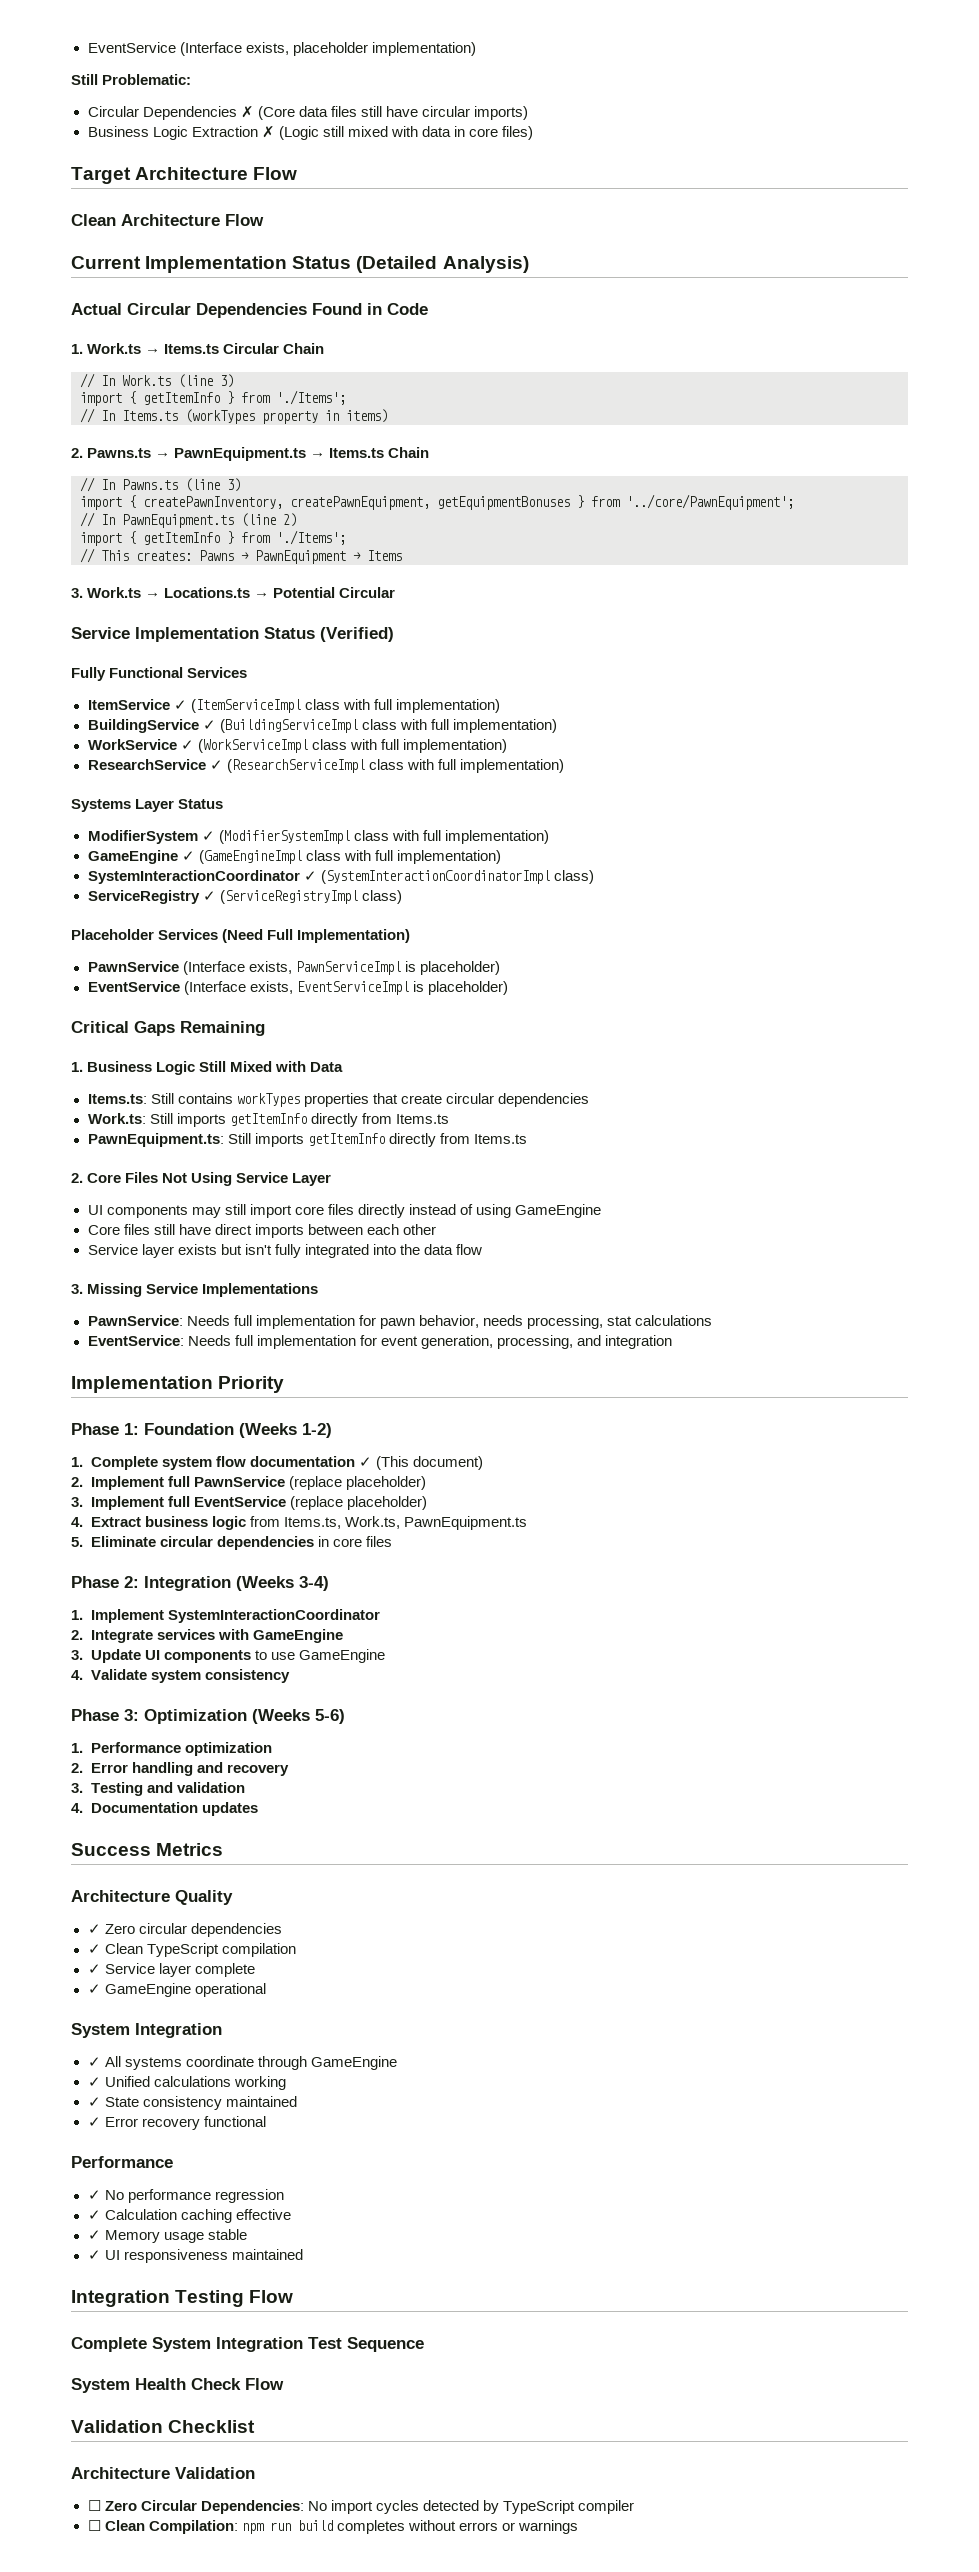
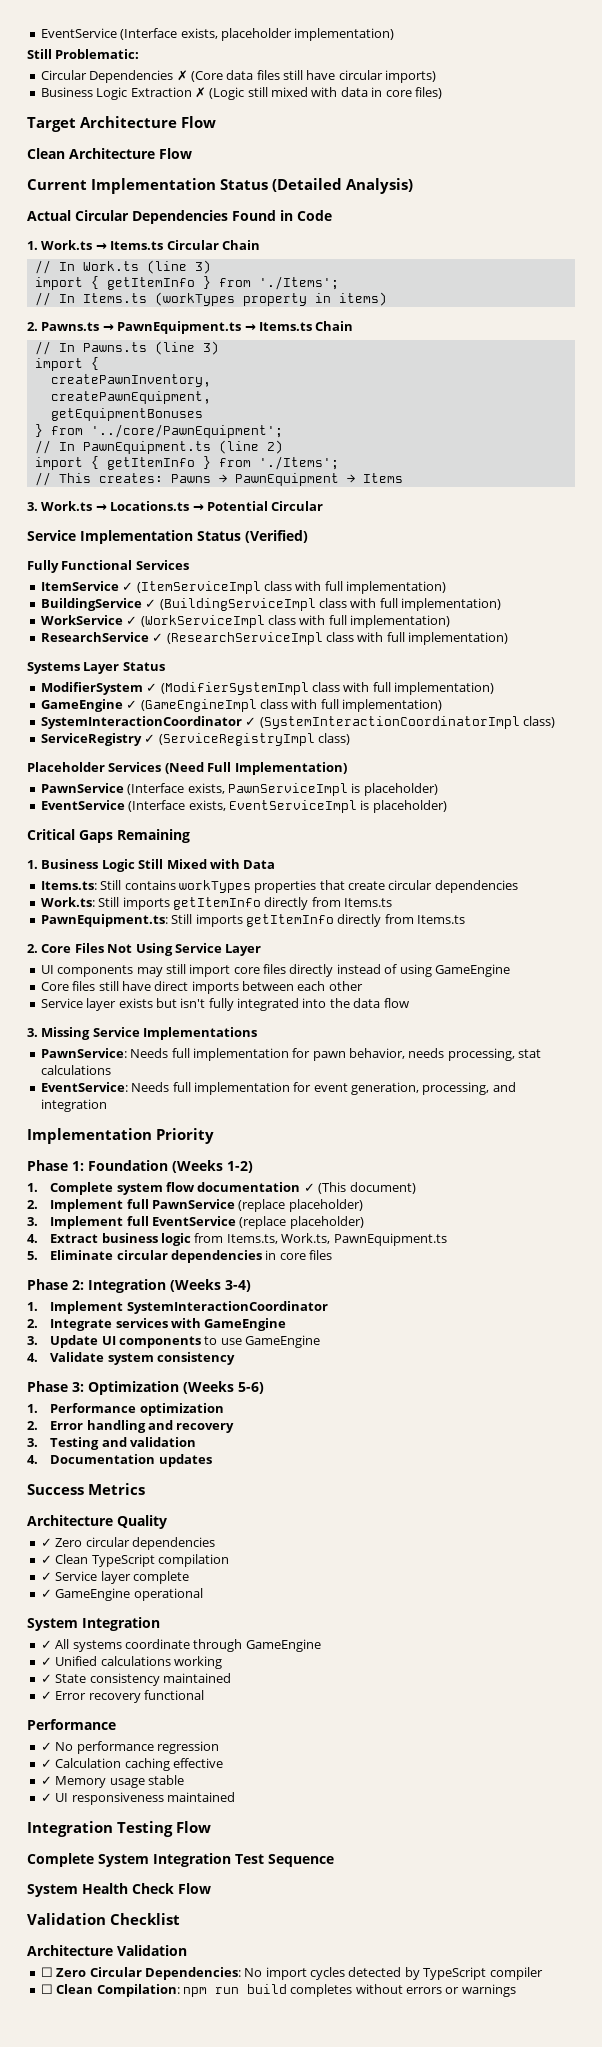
  // In Pawns.ts (line 3)
- import { createPawnInventory, createPawnEquipment, getEquipmentBonuses } from '../core/PawnEquipment';
+ import {
+ createPawnInventory,
+ createPawnEquipment,
+ getEquipmentBonuses
+ } from '../core/PawnEquipment';

